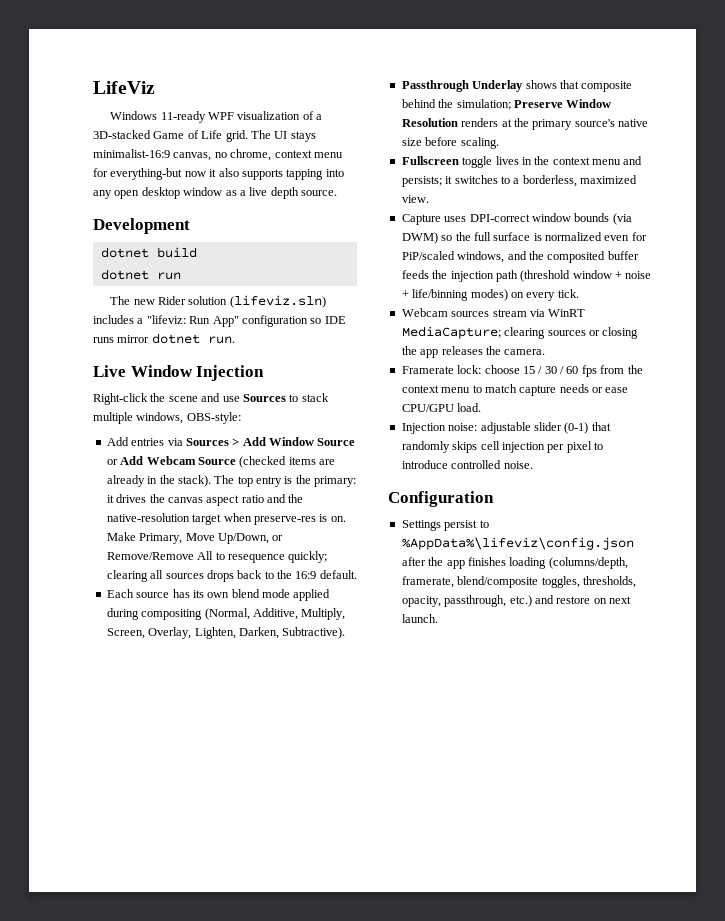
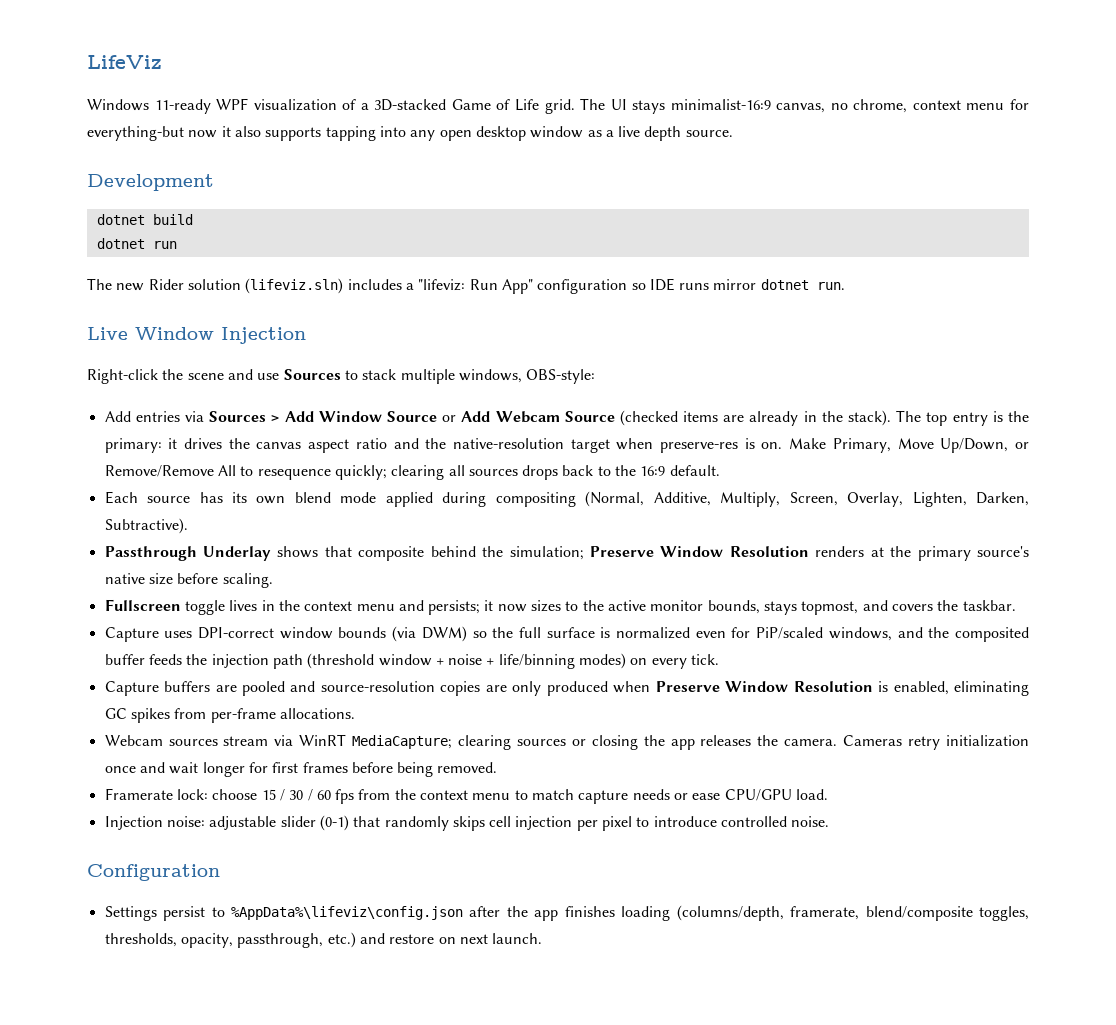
- Fullscreen toggle lives in the context menu and persists; it switches to a borderless, maximized view.
+ Fullscreen toggle lives in the context menu and persists; it now sizes to the active monitor bounds, stays topmost, and covers the taskbar.
+ Capture buffers are pooled and source-resolution copies are only produced when Preserve Window Resolution is enabled, eliminating GC spikes from per-frame allocations.
+ Cameras retry initialization once and wait longer for first frames before being removed.

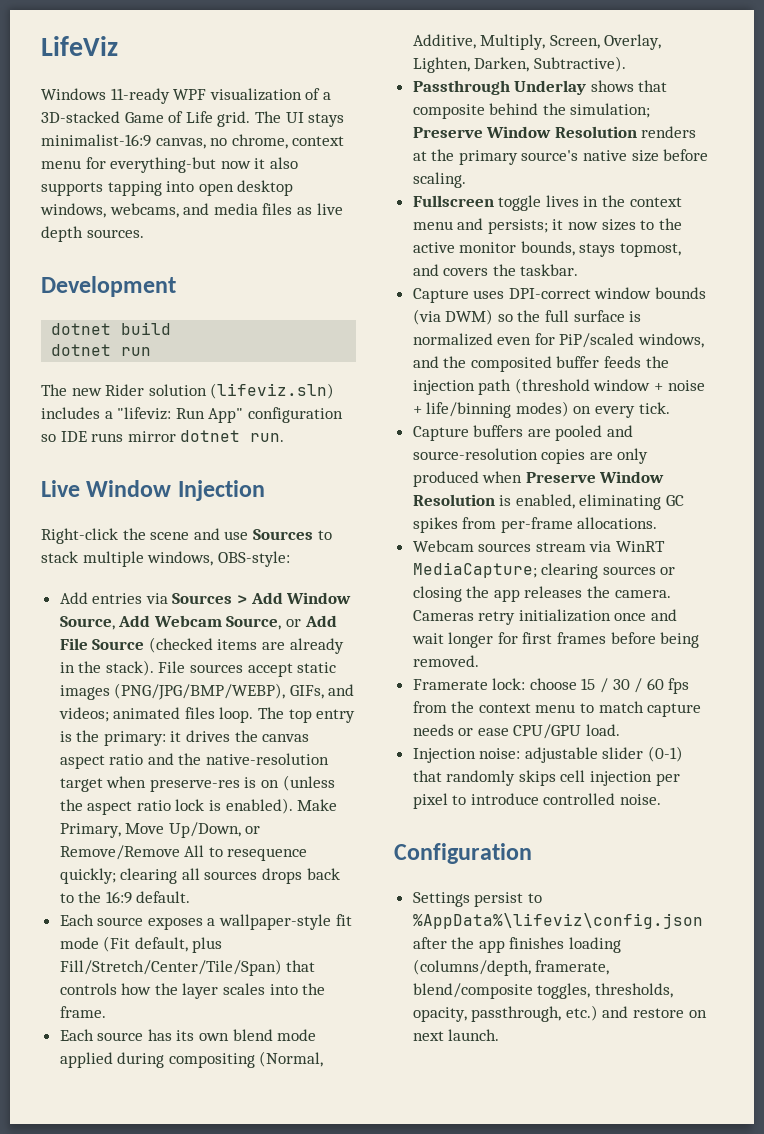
- The UI stays minimalist-16:9 canvas, no chrome, context menu for everything-but now it also supports tapping into any open desktop window as a live depth source.
+ The UI stays minimalist-16:9 canvas, no chrome, context menu for everything-but now it also supports tapping into open desktop windows, webcams, and media files as live depth sources.
- Add entries via Sources > Add Window Source or Add Webcam Source (checked items are already in the stack).
+ Add entries via Sources > Add Window Source, Add Webcam Source, or Add File Source (checked items are already in the stack).
+ File sources accept static images (PNG/JPG/BMP/WEBP), GIFs, and videos; animated files loop.
- The top entry is the primary: it drives the canvas aspect ratio and the native-resolution target when preserve-res is on.
+ The top entry is the primary: it drives the canvas aspect ratio and the native-resolution target when preserve-res is on (unless the aspect ratio lock is enabled).
+ Each source exposes a wallpaper-style fit mode (Fit default, plus Fill/Stretch/Center/Tile/Span) that controls how the layer scales into the frame.

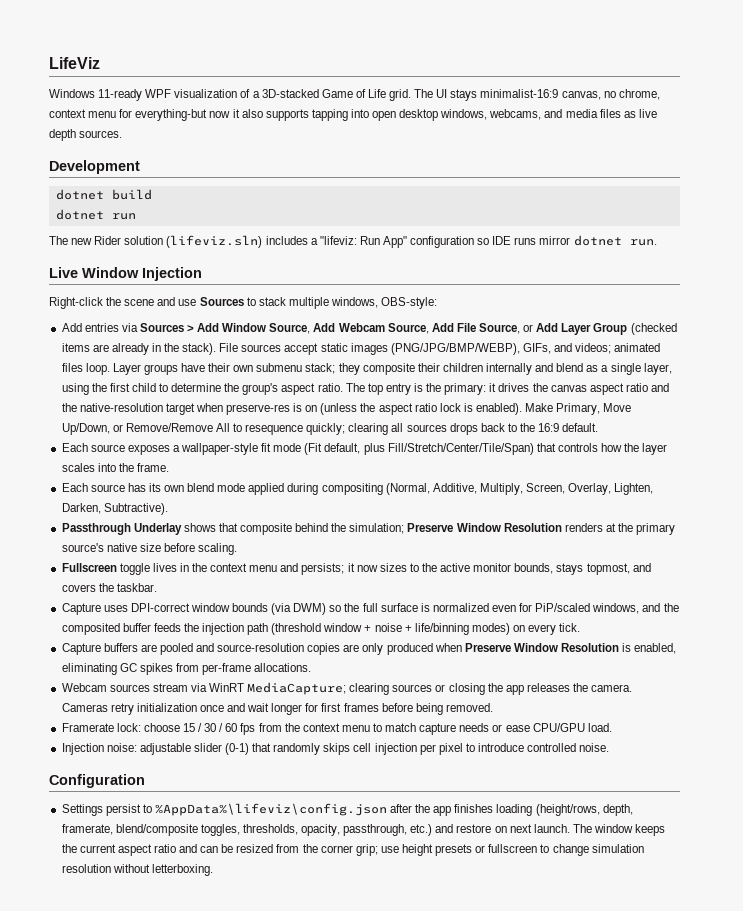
- Add entries via Sources > Add Window Source, Add Webcam Source, or Add File Source (checked items are already in the stack).
+ Add entries via Sources > Add Window Source, Add Webcam Source, Add File Source, or Add Layer Group (checked items are already in the stack).
+ Layer groups have their own submenu stack; they composite their children internally and blend as a single layer, using the first child to determine the group's aspect ratio.
- Settings persist to %AppData%\lifeviz\config.json after the app finishes loading (columns/depth, framerate, blend/composite toggles, thresholds, opacity, passthrough, etc.) and restore on next launch.
+ Settings persist to %AppData%\lifeviz\config.json after the app finishes loading (height/rows, depth, framerate, blend/composite toggles, thresholds, opacity, passthrough, etc.) and restore on next launch.
+ The window keeps the current aspect ratio and can be resized from the corner grip; use height presets or fullscreen to change simulation resolution without letterboxing.

